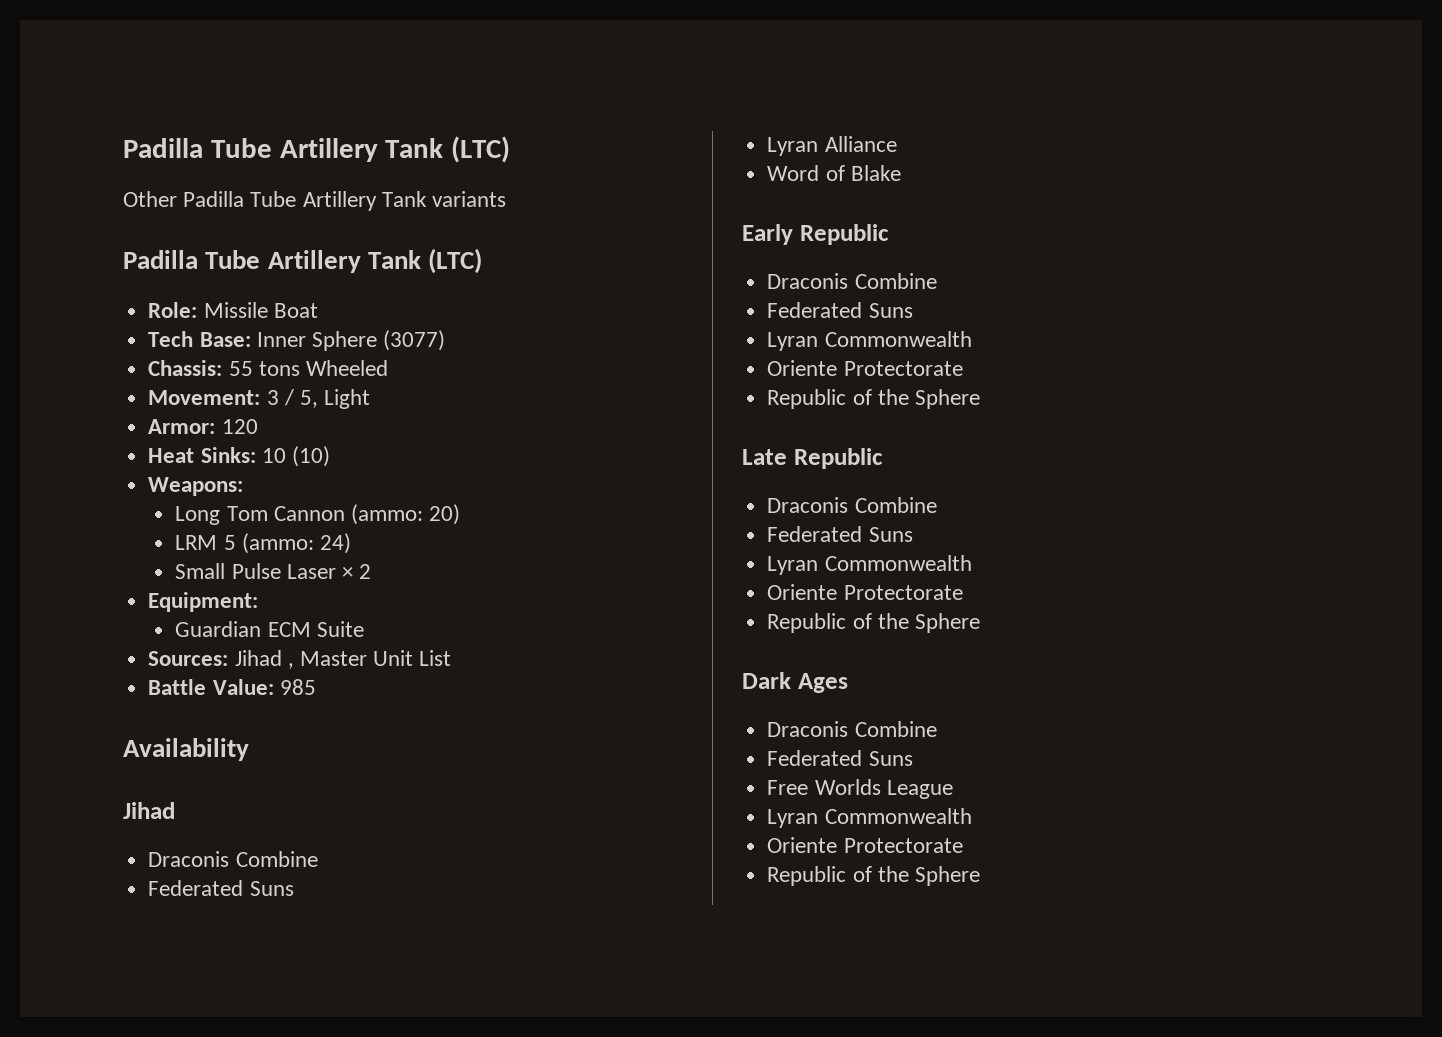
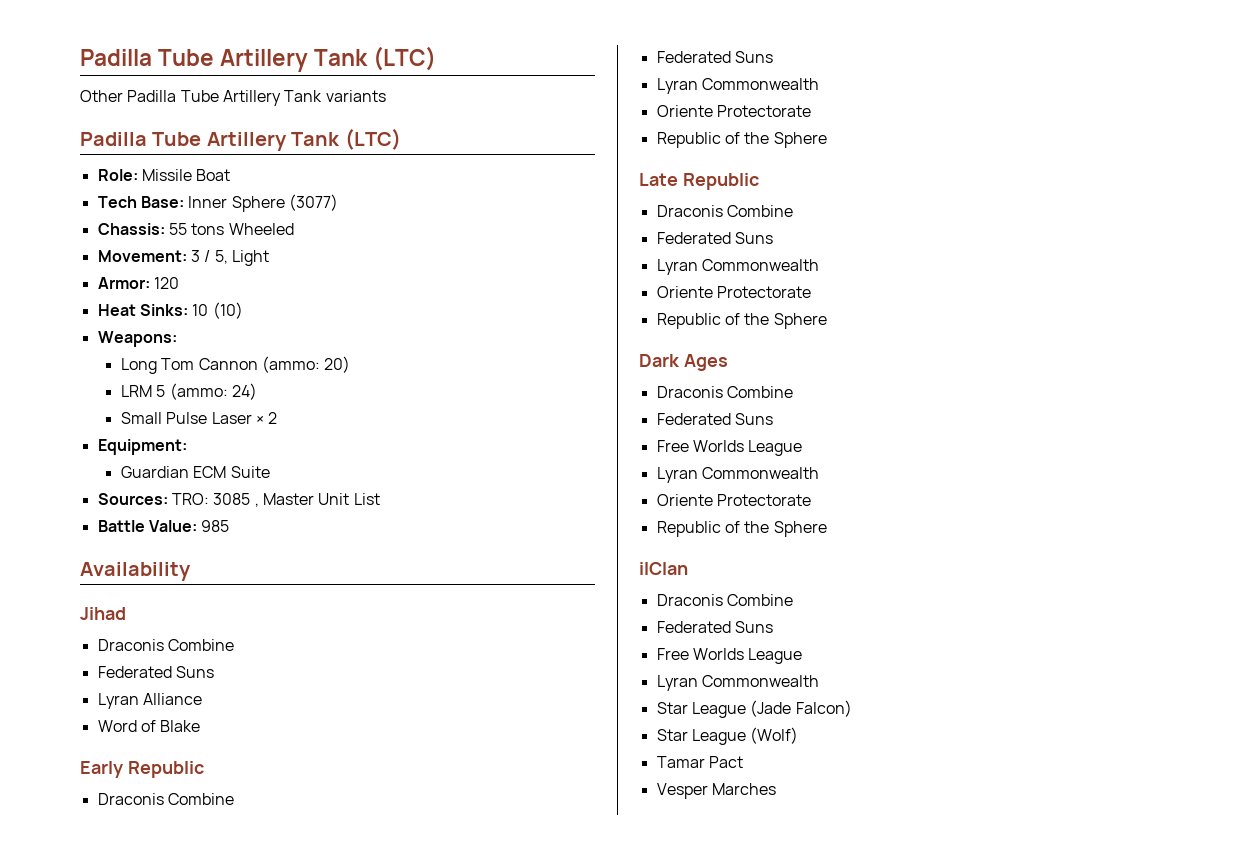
- Sources: Jihad , Master Unit List
+ Sources: TRO: 3085 , Master Unit List
+ ilClan
+ Draconis Combine
+ Federated Suns
+ Free Worlds League
+ Lyran Commonwealth
+ Star League (Jade Falcon)
+ Star League (Wolf)
+ Tamar Pact
+ Vesper Marches

